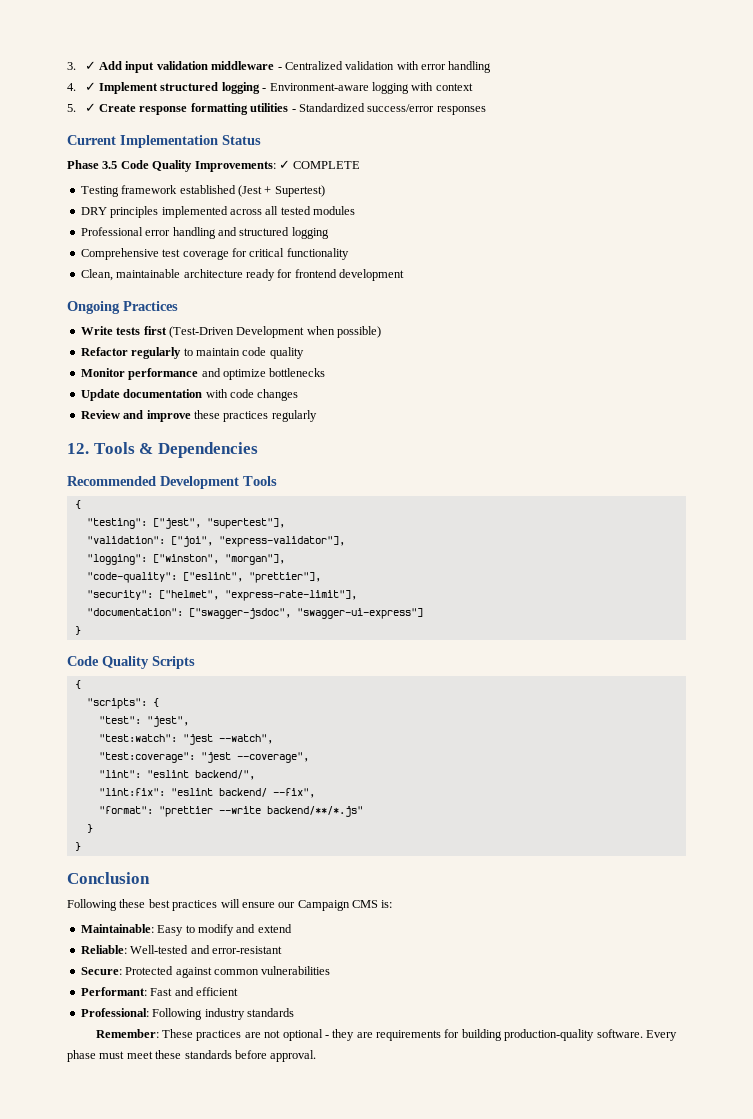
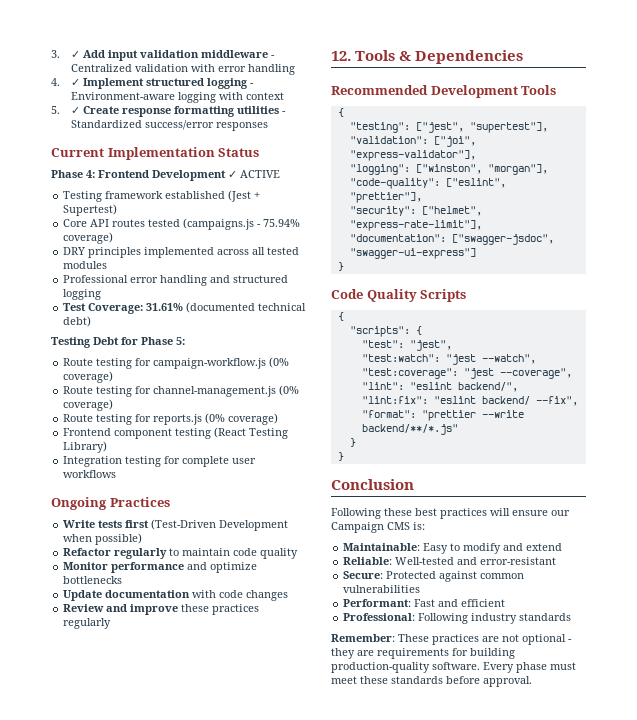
- Phase 3.5 Code Quality Improvements: ✓ COMPLETE
+ Phase 4: Frontend Development ✓ ACTIVE
+ Core API routes tested (campaigns.js - 75.94% coverage)
- Comprehensive test coverage for critical functionality
- Clean, maintainable architecture ready for frontend development
+ Test Coverage: 31.61% (documented technical debt)
+ Testing Debt for Phase 5:
+ Route testing for campaign-workflow.js (0% coverage)
+ Route testing for channel-management.js (0% coverage)
+ Route testing for reports.js (0% coverage)
+ Frontend component testing (React Testing Library)
+ Integration testing for complete user workflows

